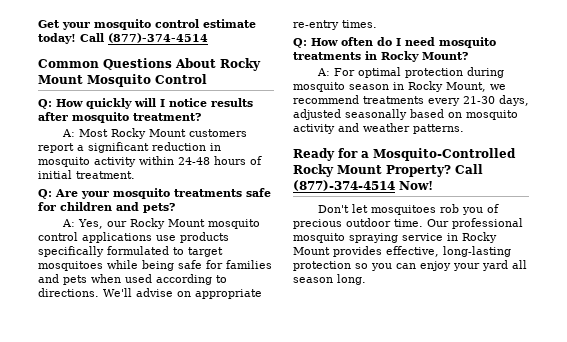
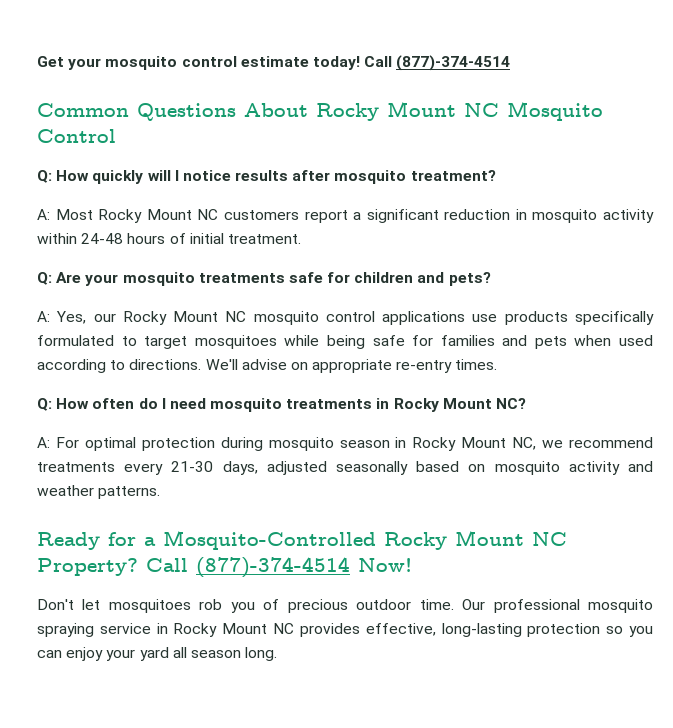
- Common Questions About Rocky Mount Mosquito Control
+ Common Questions About Rocky Mount NC Mosquito Control
- A: Most Rocky Mount customers report a significant reduction in mosquito activity within 24-48 hours of initial treatment.
+ A: Most Rocky Mount NC customers report a significant reduction in mosquito activity within 24-48 hours of initial treatment.
- A: Yes, our Rocky Mount mosquito control applications use products specifically formulated to target mosquitoes while being safe for families and pets when used according to directions.
+ A: Yes, our Rocky Mount NC mosquito control applications use products specifically formulated to target mosquitoes while being safe for families and pets when used according to directions.
- Q: How often do I need mosquito treatments in Rocky Mount?
+ Q: How often do I need mosquito treatments in Rocky Mount NC?
- A: For optimal protection during mosquito season in Rocky Mount, we recommend treatments every 21-30 days, adjusted seasonally based on mosquito activity and weather patterns.
+ A: For optimal protection during mosquito season in Rocky Mount NC, we recommend treatments every 21-30 days, adjusted seasonally based on mosquito activity and weather patterns.
- Ready for a Mosquito-Controlled Rocky Mount Property?
+ Ready for a Mosquito-Controlled Rocky Mount NC Property?
- Our professional mosquito spraying service in Rocky Mount provides effective, long-lasting protection so you can enjoy your yard all season long.
+ Our professional mosquito spraying service in Rocky Mount NC provides effective, long-lasting protection so you can enjoy your yard all season long.

